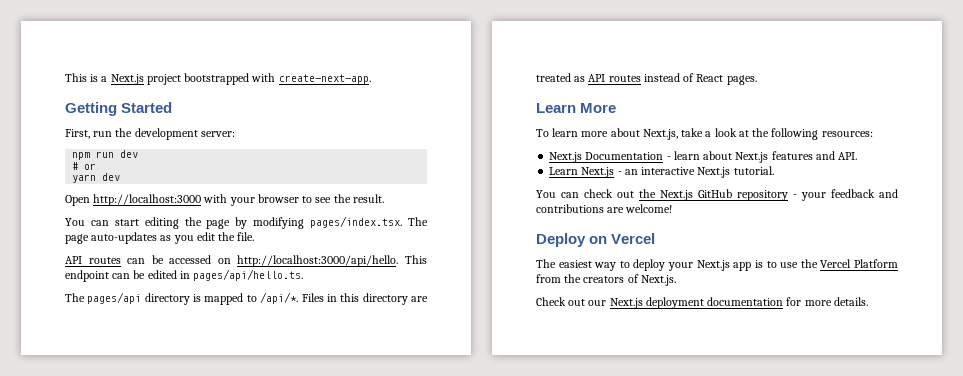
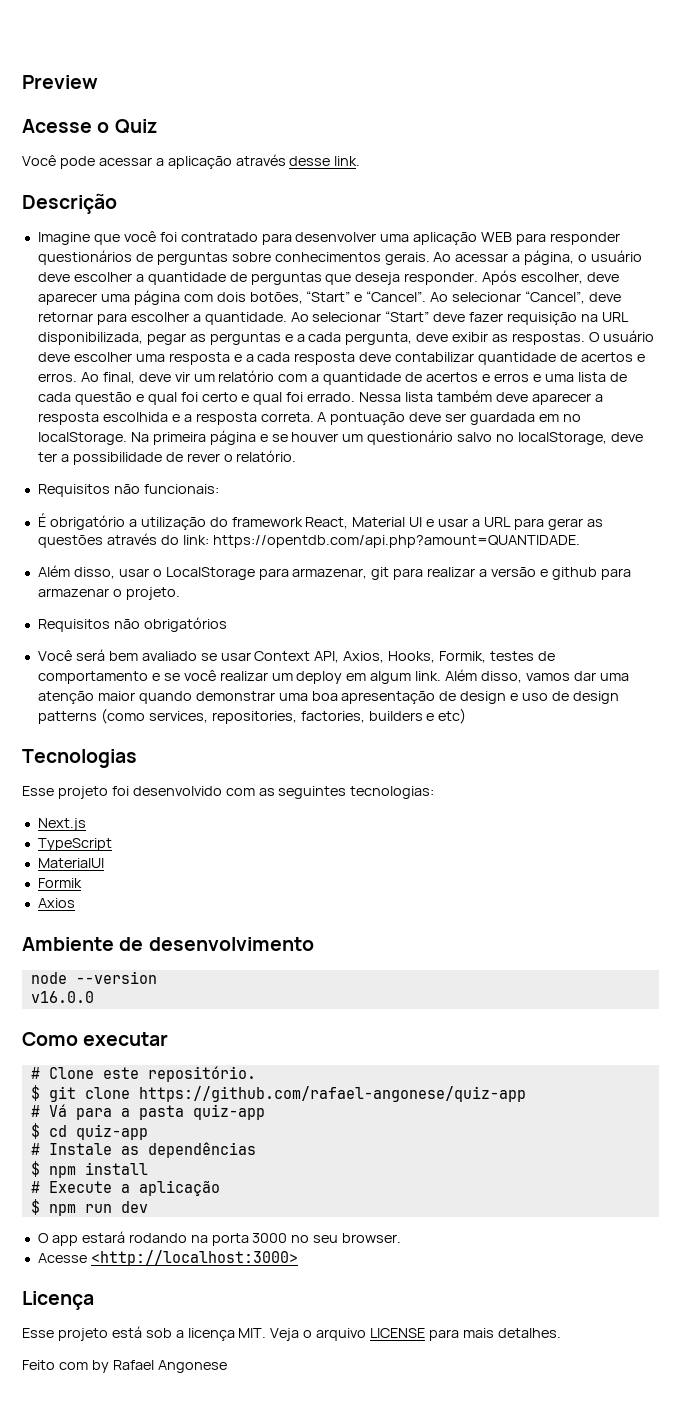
- This is a Next.js project bootstrapped with create-next-app.
- Getting Started
- First, run the development server:
- npm run dev
- # or
- yarn dev
- Open http://localhost:3000 with your browser to see the result.
- You can start editing the page by modifying pages/index.tsx. The page auto-updates as you edit the file.
- API routes can be accessed on http://localhost:3000/api/hello. This endpoint can be edited in pages/api/hello.ts.
- The pages/api directory is mapped to /api/*. Files in this directory are treated as API routes instead of React pages.
- Learn More
- To learn more about Next.js, take a look at the following resources:
- Next.js Documentation - learn about Next.js features and API.
- Learn Next.js - an interactive Next.js tutorial.
- You can check out the Next.js GitHub repository - your feedback and contributions are welcome!
- Deploy on Vercel
- The easiest way to deploy your Next.js app is to use the Vercel Platform from the creators of Next.js.
- Check out our Next.js deployment documentation for more details.
+ Preview
+ Acesse o Quiz
+ Você pode acessar a aplicação através desse link.
+ Descrição
+ Imagine que você foi contratado para desenvolver uma aplicação WEB para responder questionários de perguntas sobre conhecimentos gerais. Ao acessar a página, o usuário deve escolher a quantidade de perguntas que deseja responder. Após escolher, deve aparecer uma página com dois botões, “Start” e “Cancel”. Ao selecionar “Cancel”, deve retornar para escolher a quantidade. Ao selecionar “Start” deve fazer requisição na URL disponibilizada, pegar as perguntas e a cada pergunta, deve exibir as respostas. O usuário deve escolher uma resposta e a cada resposta deve contabilizar quantidade de acertos e erros. Ao final, deve vir um relatório com a quantidade de acertos e erros e uma lista de cada questão e qual foi certo e qual foi errado. Nessa lista também deve aparecer a resposta escolhida e a resposta correta. A pontuação deve ser guardada em no localStorage. Na primeira página e se houver um questionário salvo no localStorage, deve ter a possibilidade de rever o relatório.
+ Requisitos não funcionais:
+ É obrigatório a utilização do framework React, Material UI e usar a URL para gerar as questões através do link: https://opentdb.com/api.php?amount=QUANTIDADE.
+ Além disso, usar o LocalStorage para armazenar, git para realizar a versão e github para armazenar o projeto.
+ Requisitos não obrigatórios
+ Você será bem avaliado se usar Context API, Axios, Hooks, Formik, testes de comportamento e se você realizar um deploy em algum link. Além disso, vamos dar uma atenção maior quando demonstrar uma boa apresentação de design e uso de design patterns (como services, repositories, factories, builders e etc)
+ Tecnologias
+ Esse projeto foi desenvolvido com as seguintes tecnologias:
+ Next.js
+ TypeScript
+ MaterialUI
+ Formik
+ Axios
+ Ambiente de desenvolvimento
+ node --version
+ v16.0.0
+ Como executar
+ # Clone este repositório.
+ $ git clone https://github.com/rafael-angonese/quiz-app
+ # Vá para a pasta quiz-app
+ $ cd quiz-app
+ # Instale as dependências
+ $ npm install
+ # Execute a aplicação
+ $ npm run dev
+ O app estará rodando na porta 3000 no seu browser.
+ Acesse <http://localhost:3000>
+ Licença
+ Esse projeto está sob a licença MIT. Veja o arquivo LICENSE para mais detalhes.
+ Feito com by Rafael Angonese

